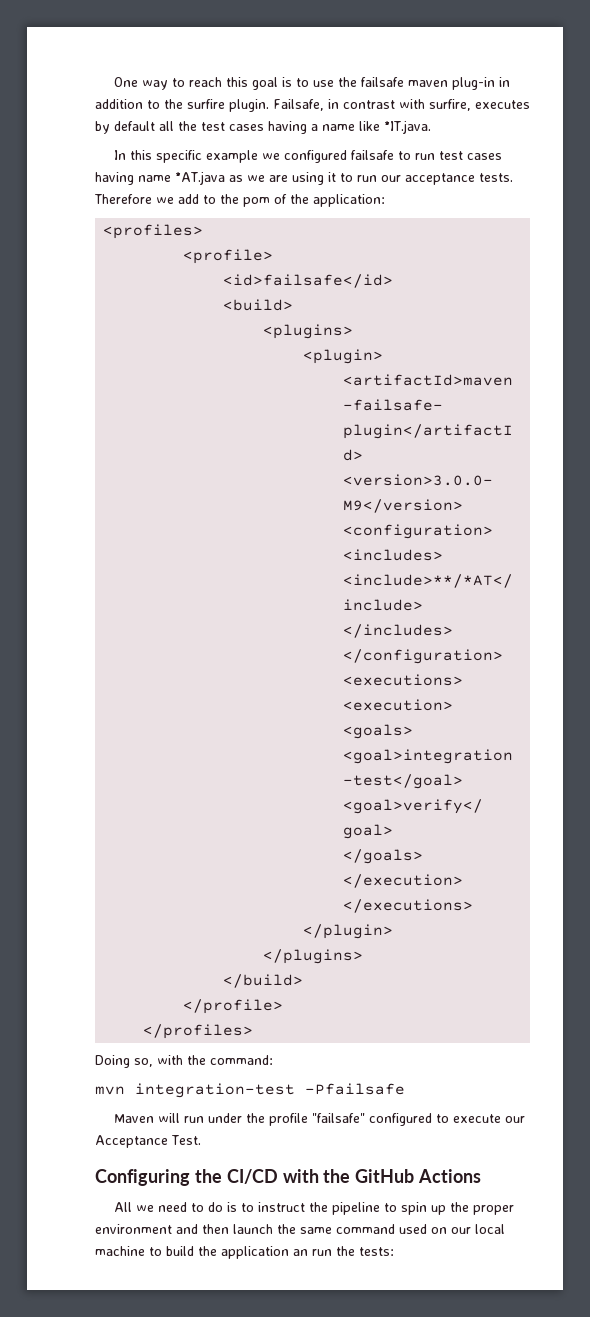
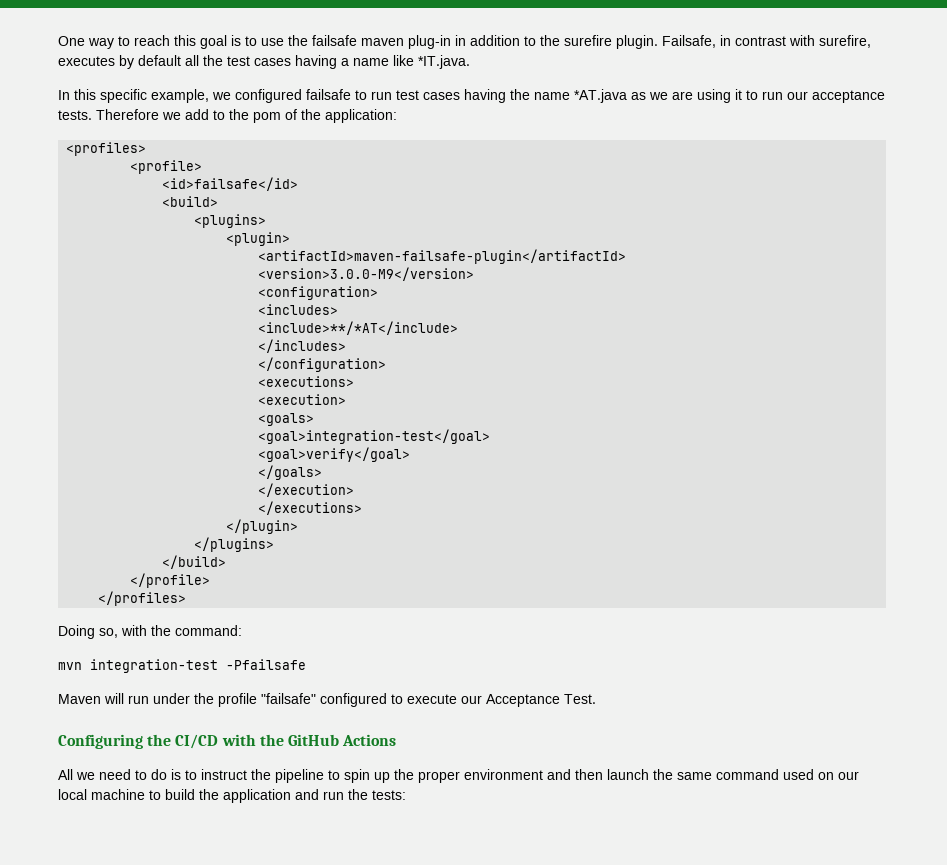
- One way to reach this goal is to use the failsafe maven plug-in in addition to the surfire plugin.
+ One way to reach this goal is to use the failsafe maven plug-in in addition to the surefire plugin.
- Failsafe, in contrast with surfire, executes by default all the test cases having a name like *IT.java.
+ Failsafe, in contrast with surefire, executes by default all the test cases having a name like *IT.java.
- In this specific example we configured failsafe to run test cases having name *AT.java as we are using it to run our acceptance tests.
+ In this specific example, we configured failsafe to run test cases having the name *AT.java as we are using it to run our acceptance tests.
- All we need to do is to instruct the pipeline to spin up the proper environment and then launch the same command used on our local machine to build the application an run the tests:
+ All we need to do is to instruct the pipeline to spin up the proper environment and then launch the same command used on our local machine to build the application and run the tests:

